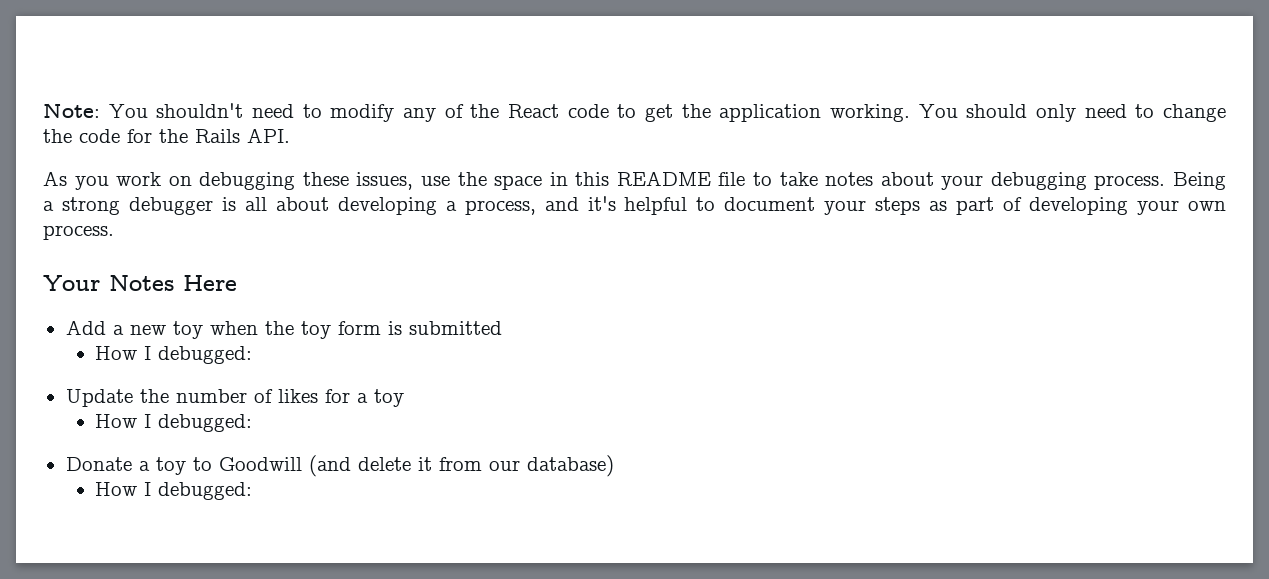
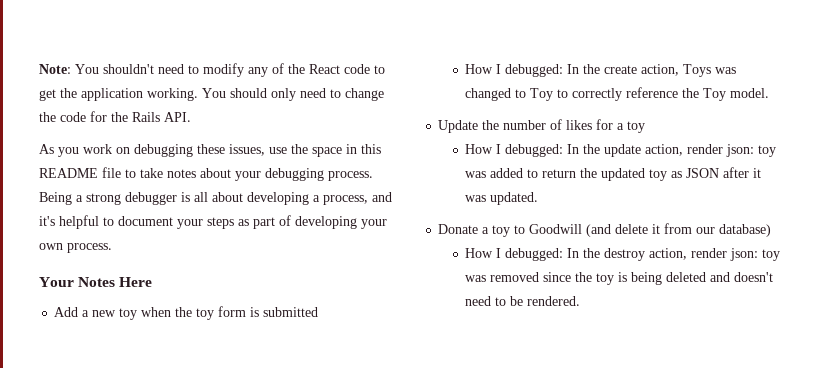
  Add a new toy when the toy form is submitted
- How I debugged:
+ How I debugged: In the create action, Toys was changed to Toy to correctly reference the Toy model.
  Update the number of likes for a toy
- How I debugged:
+ How I debugged: In the update action, render json: toy was added to return the updated toy as JSON after it was updated.
  Donate a toy to Goodwill (and delete it from our database)
- How I debugged:
+ How I debugged: In the destroy action, render json: toy was removed since the toy is being deleted and doesn't need to be rendered.

